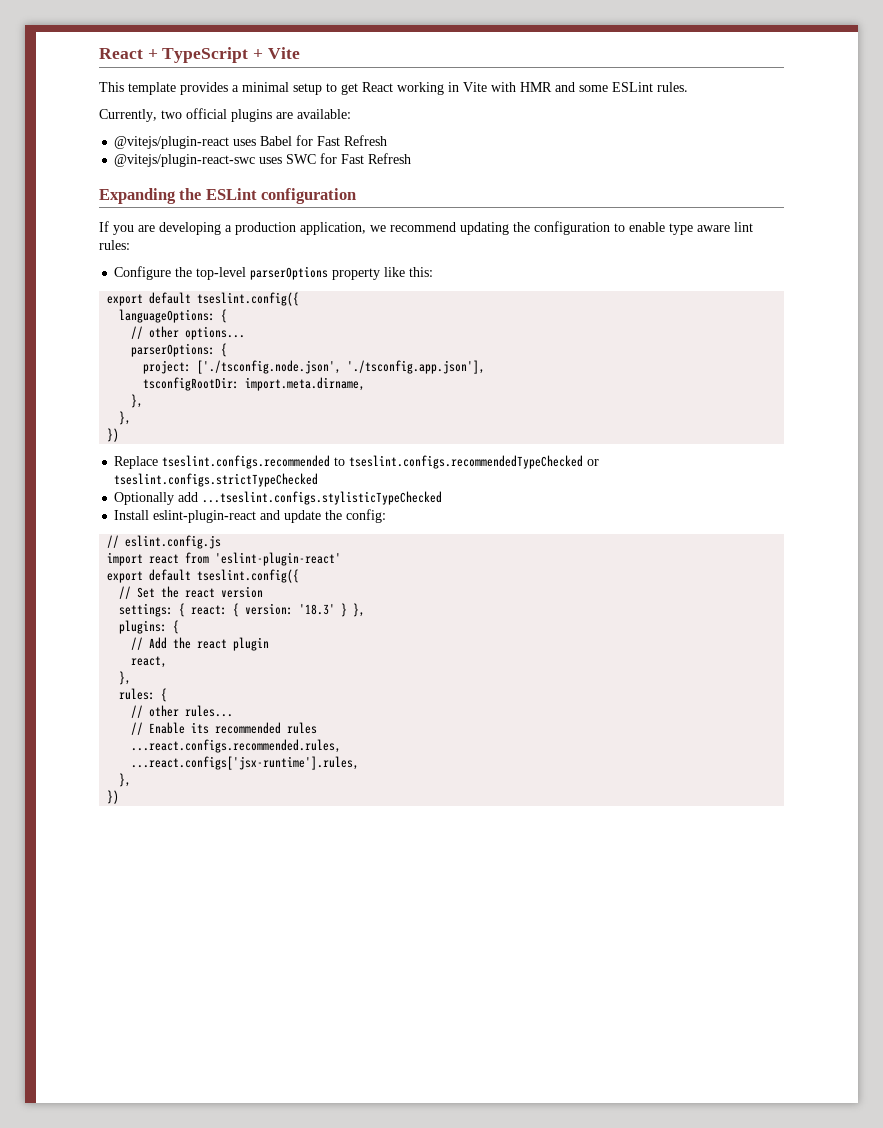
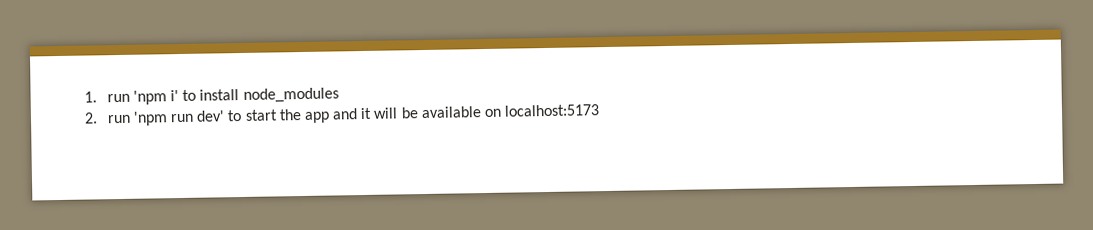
- React + TypeScript + Vite
- This template provides a minimal setup to get React working in Vite with HMR and some ESLint rules.
- Currently, two official plugins are available:
- @vitejs/plugin-react uses Babel for Fast Refresh
- @vitejs/plugin-react-swc uses SWC for Fast Refresh
- Expanding the ESLint configuration
- If you are developing a production application, we recommend updating the configuration to enable type aware lint rules:
- Configure the top-level parserOptions property like this:
- export default tseslint.config({
- languageOptions: {
- // other options...
- parserOptions: {
- project: ['./tsconfig.node.json', './tsconfig.app.json'],
- tsconfigRootDir: import.meta.dirname,
- },
- },
- })
- Replace tseslint.configs.recommended to tseslint.configs.recommendedTypeChecked or tseslint.configs.strictTypeChecked
- Optionally add ...tseslint.configs.stylisticTypeChecked
- Install eslint-plugin-react and update the config:
- // eslint.config.js
- import react from 'eslint-plugin-react'
- export default tseslint.config({
- // Set the react version
- settings: { react: { version: '18.3' } },
- plugins: {
- // Add the react plugin
- react,
- },
- rules: {
- // other rules...
- // Enable its recommended rules
- ...react.configs.recommended.rules,
- ...react.configs['jsx-runtime'].rules,
- },
- })
+ 1. run 'npm i' to install node_modules
+ 2. run 'npm run dev' to start the app and it will be available on localhost:5173

